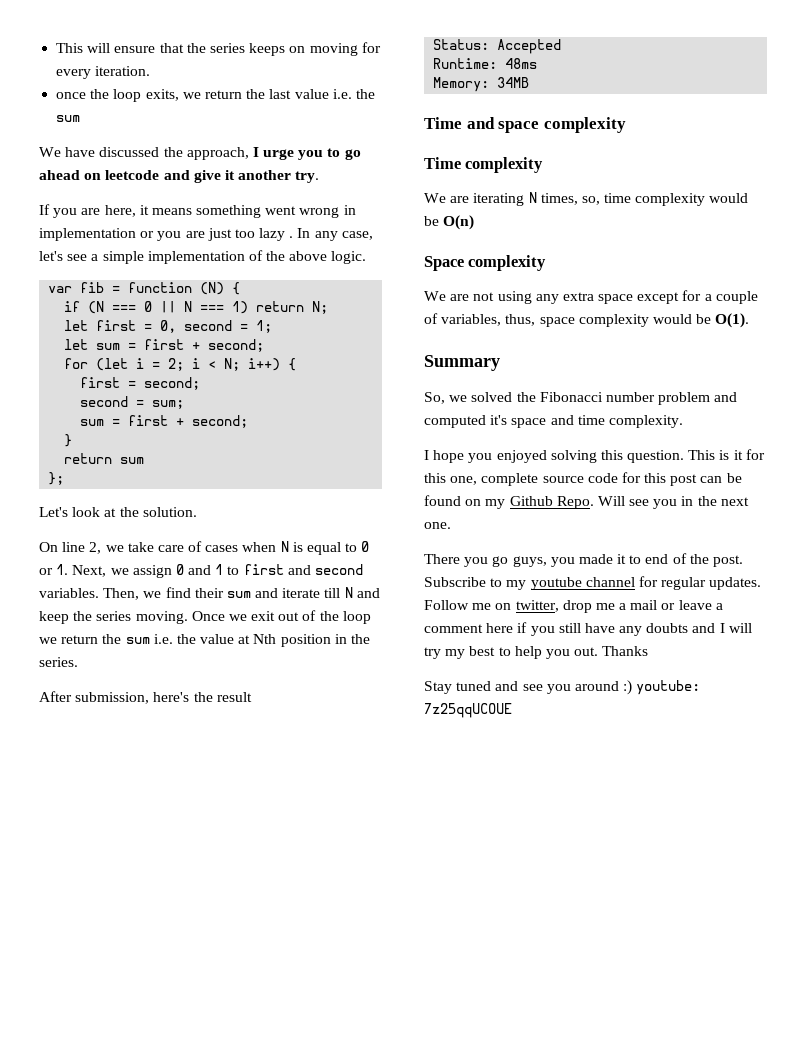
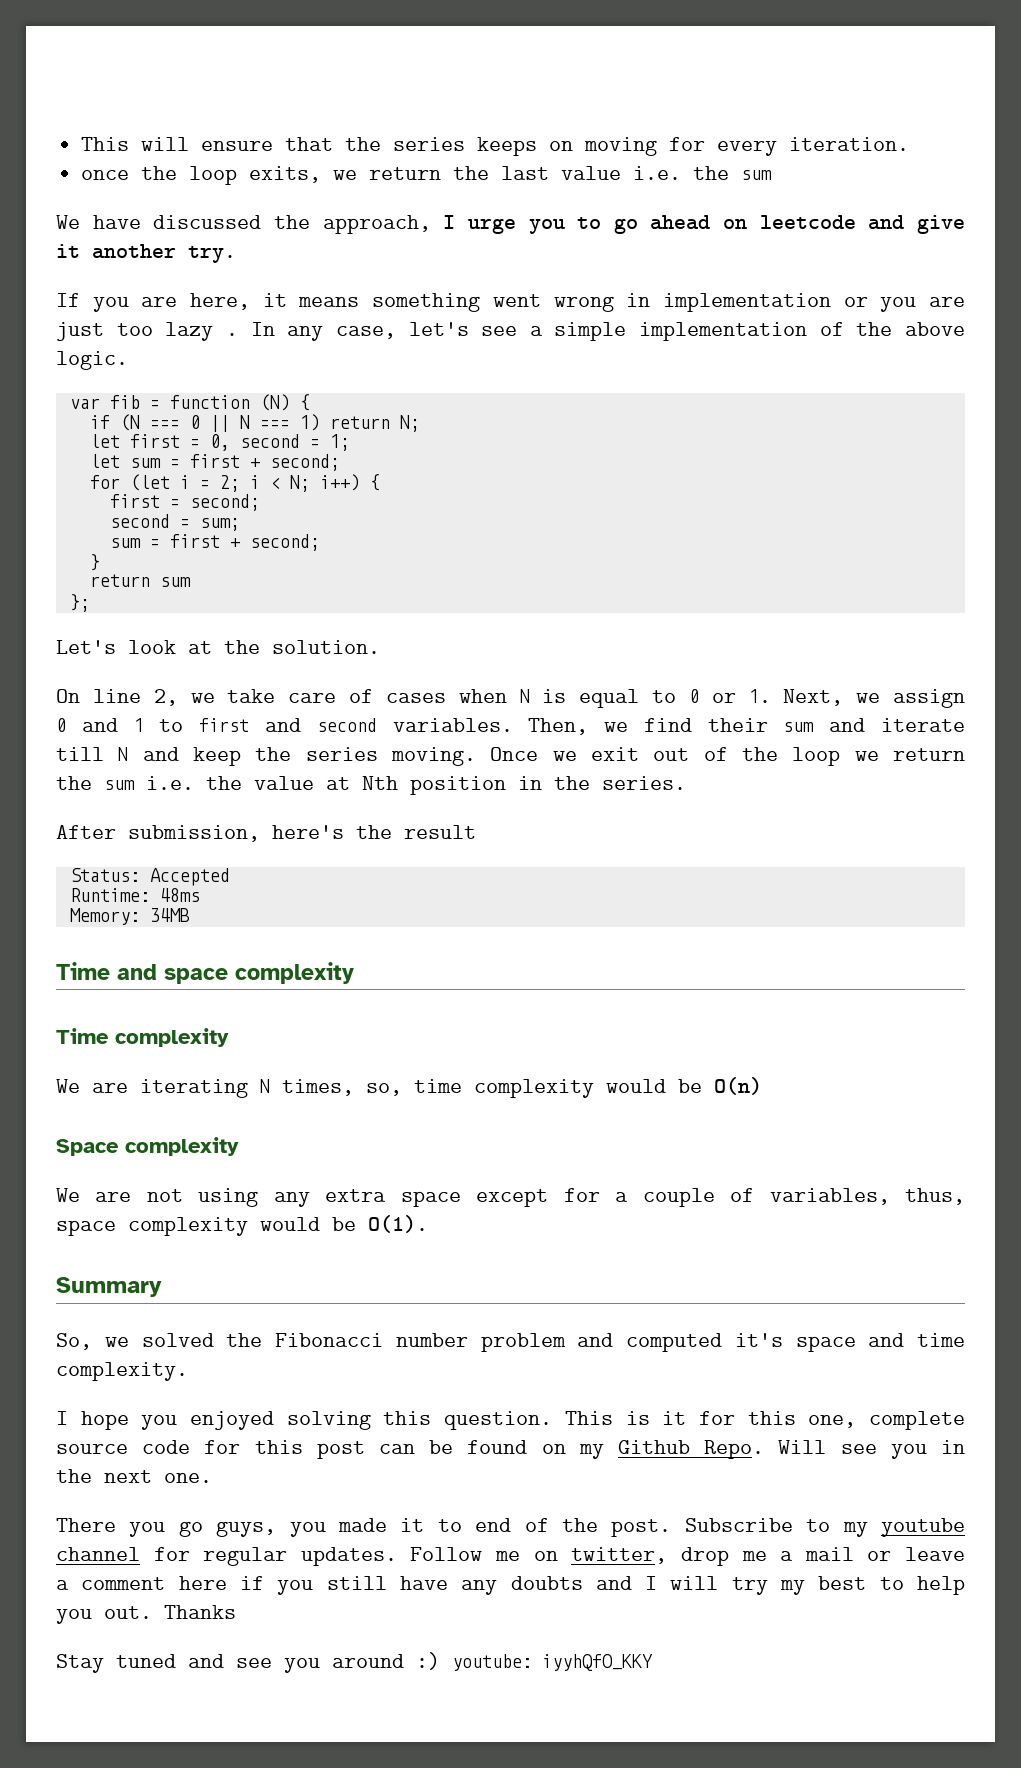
- Stay tuned and see you around :) youtube: 7z25qqUCOUE
+ Stay tuned and see you around :) youtube: iyyhQfO_KKY

